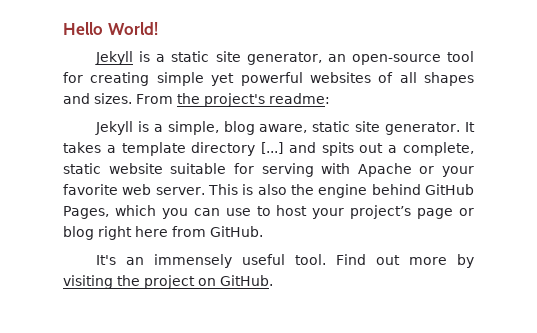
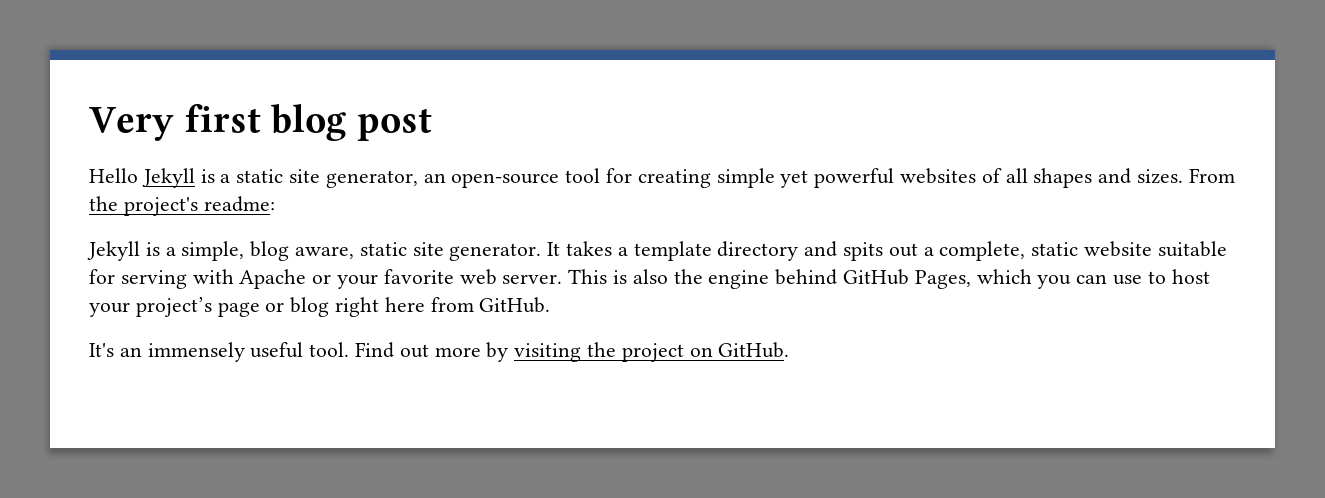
- Hello World!
- Jekyll is a static site generator, an open-source tool for creating simple yet powerful websites of all shapes and sizes.
+ Very first blog post
+ Hello Jekyll is a static site generator, an open-source tool for creating simple yet powerful websites of all shapes and sizes.
- It takes a template directory [...] and spits out a complete, static website suitable for serving with Apache or your favorite web server.
+ It takes a template directory and spits out a complete, static website suitable for serving with Apache or your favorite web server.

